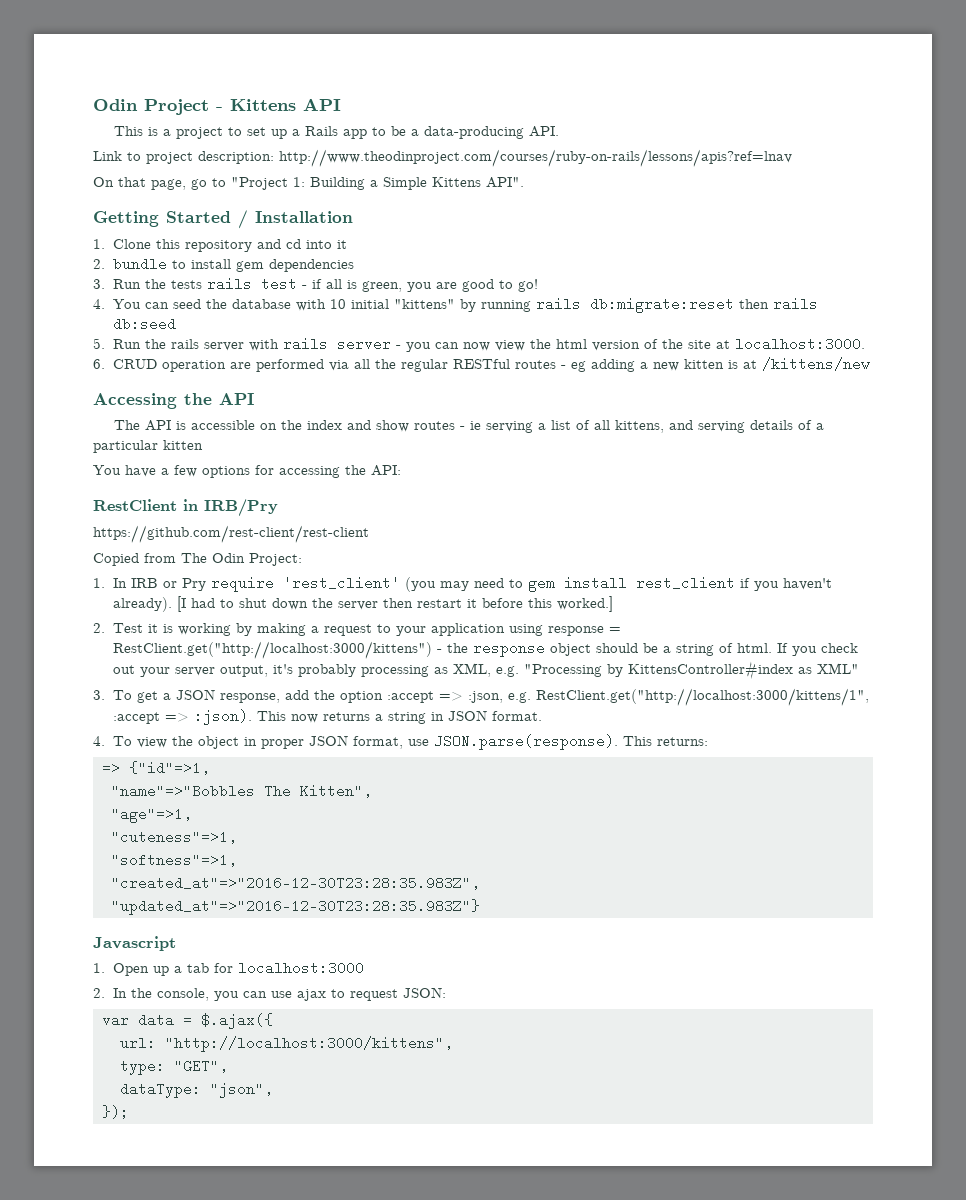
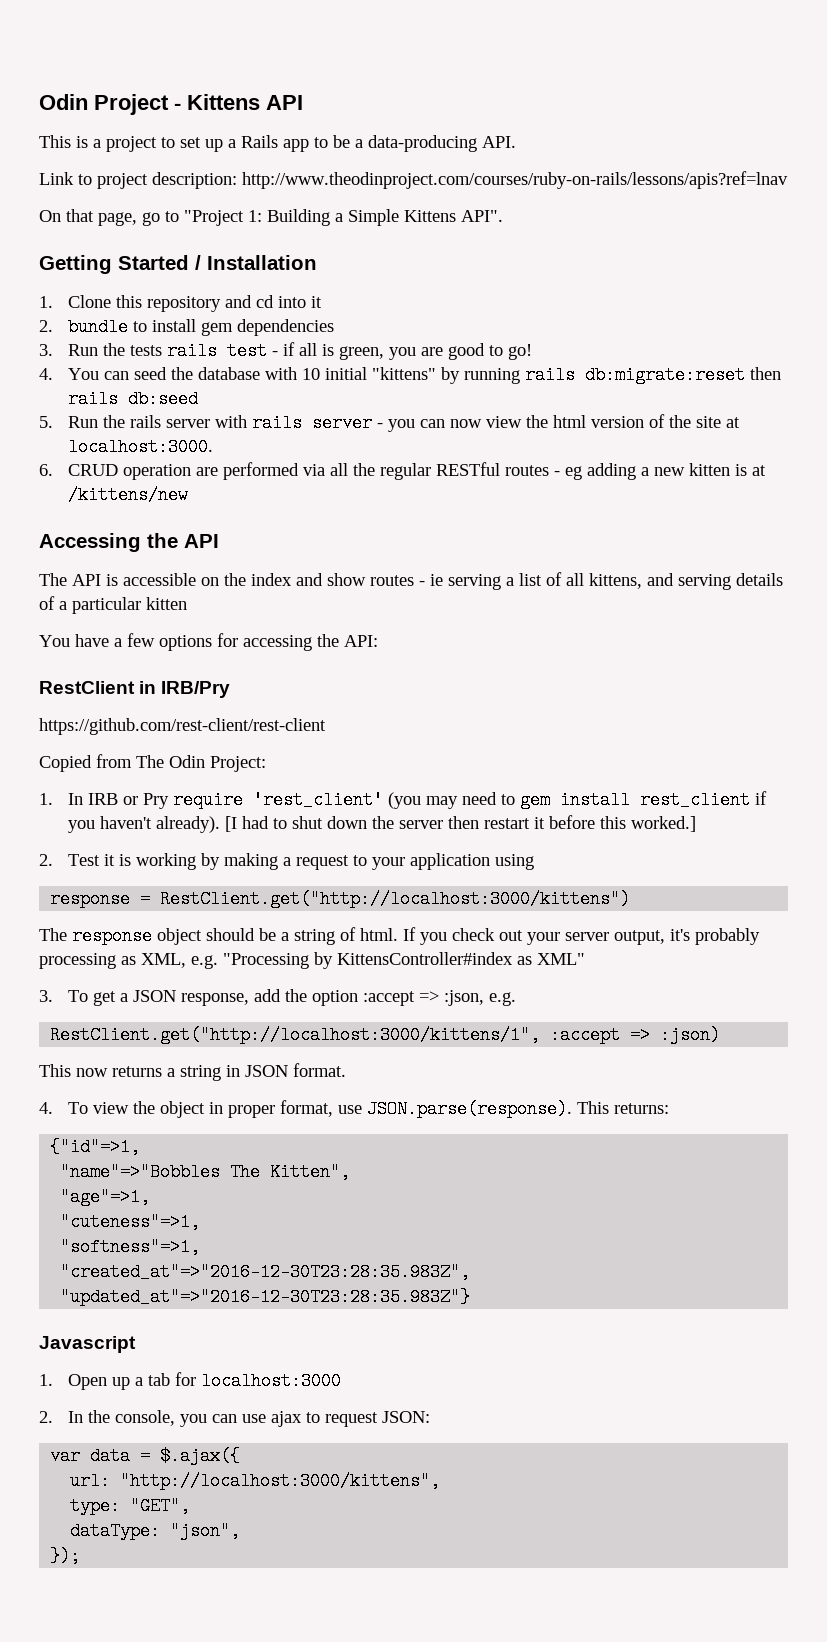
- 2. Test it is working by making a request to your application using response = RestClient.get("http://localhost:3000/kittens") - the response object should be a string of html.
+ 2. Test it is working by making a request to your application using
+ response = RestClient.get("http://localhost:3000/kittens")
+ The response object should be a string of html.
- 3. To get a JSON response, add the option :accept => :json, e.g. RestClient.get("http://localhost:3000/kittens/1", :accept => :json). This now returns a string in JSON format.
+ 3. To get a JSON response, add the option :accept => :json, e.g.
+ RestClient.get("http://localhost:3000/kittens/1", :accept => :json)
+ This now returns a string in JSON format.
- 4. To view the object in proper JSON format, use JSON.parse(response). This returns:
+ 4. To view the object in proper format, use JSON.parse(response). This returns:
- => {"id"=>1,
+ {"id"=>1,

